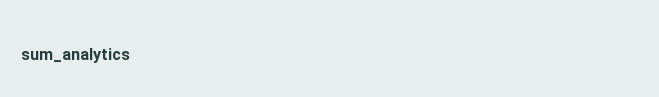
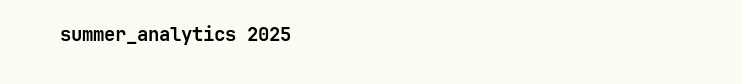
- sum_analytics
+ summer_analytics 2025

